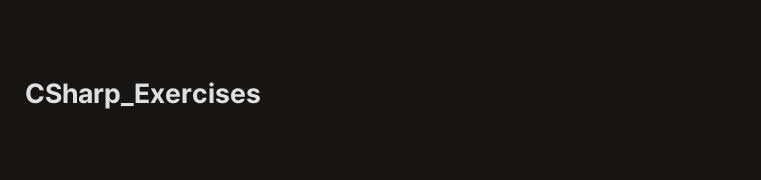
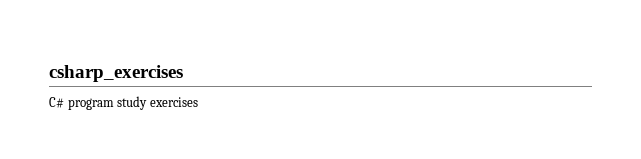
- CSharp_Exercises
+ csharp_exercises
+ C# program study exercises

